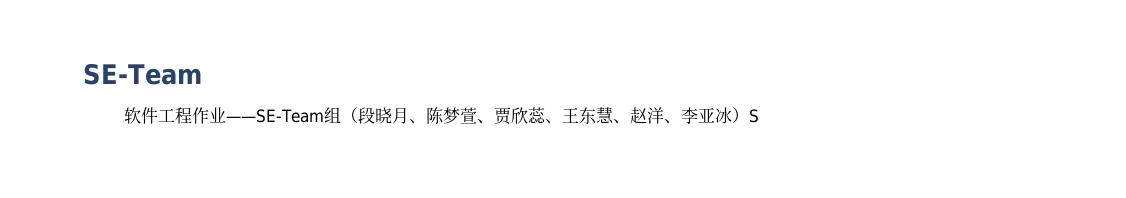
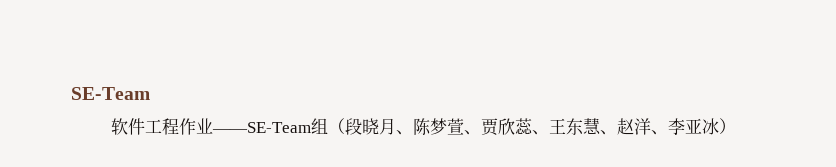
- 软件工程作业——SE-Team组（段晓月、陈梦萱、贾欣蕊、王东慧、赵洋、李亚冰）S
+ 软件工程作业——SE-Team组（段晓月、陈梦萱、贾欣蕊、王东慧、赵洋、李亚冰）

